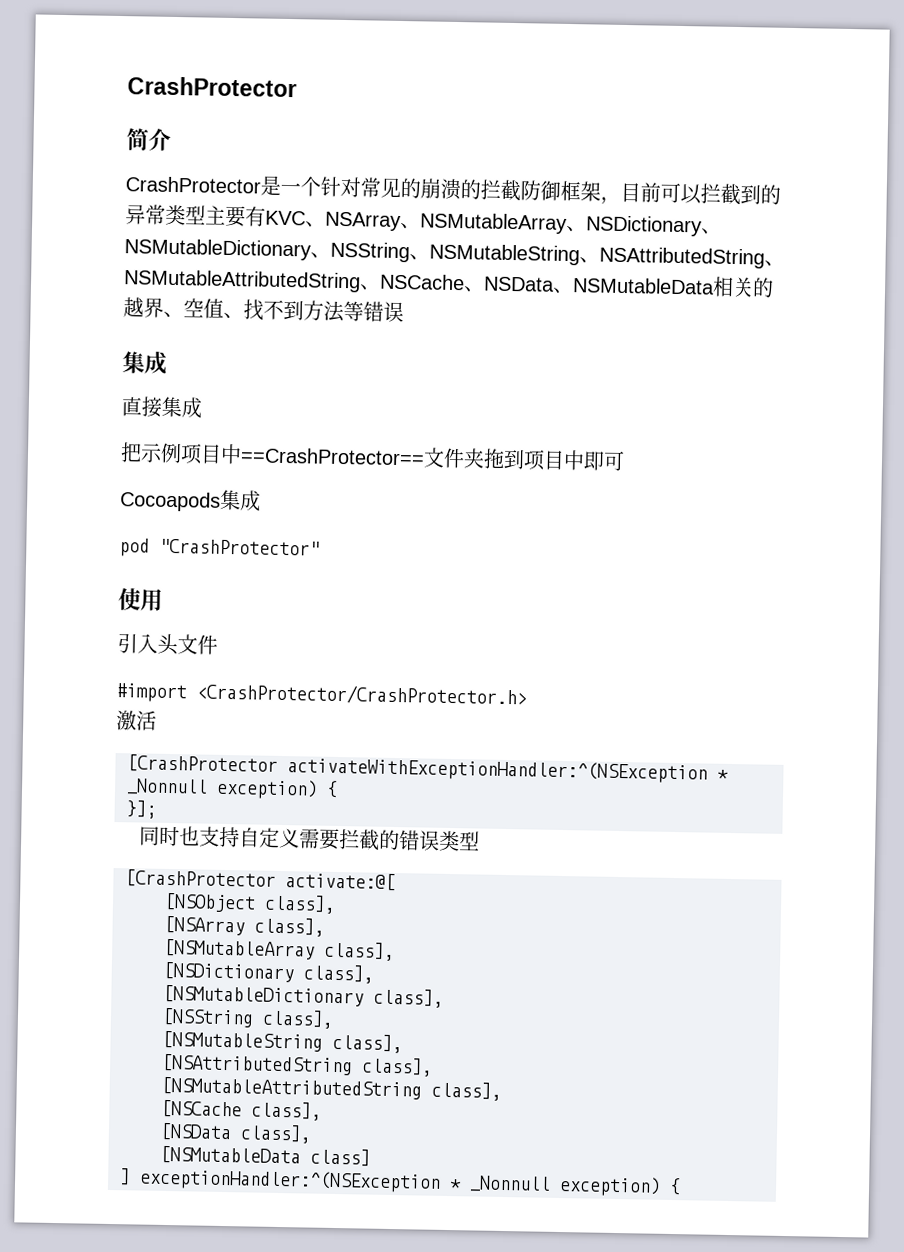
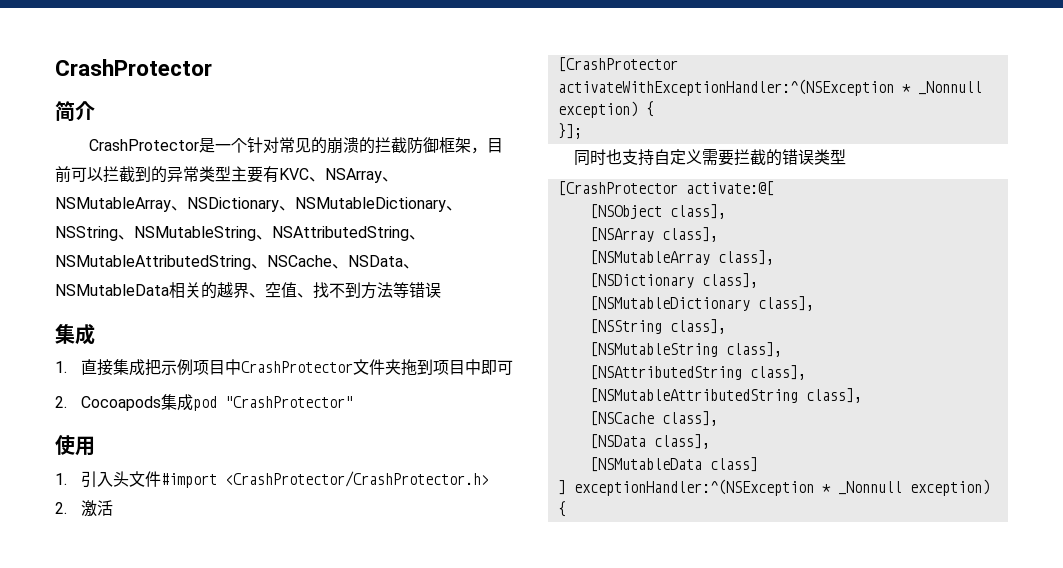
- 直接集成
- 把示例项目中==CrashProtector==文件夹拖到项目中即可
+ 1.直接集成把示例项目中CrashProtector文件夹拖到项目中即可
- Cocoapods集成
- pod "CrashProtector"
+ 2. Cocoapods集成pod "CrashProtector"
- 引入头文件
- #import <CrashProtector/CrashProtector.h>
+ 1.引入头文件#import <CrashProtector/CrashProtector.h>
- 激活
+ 2.激活

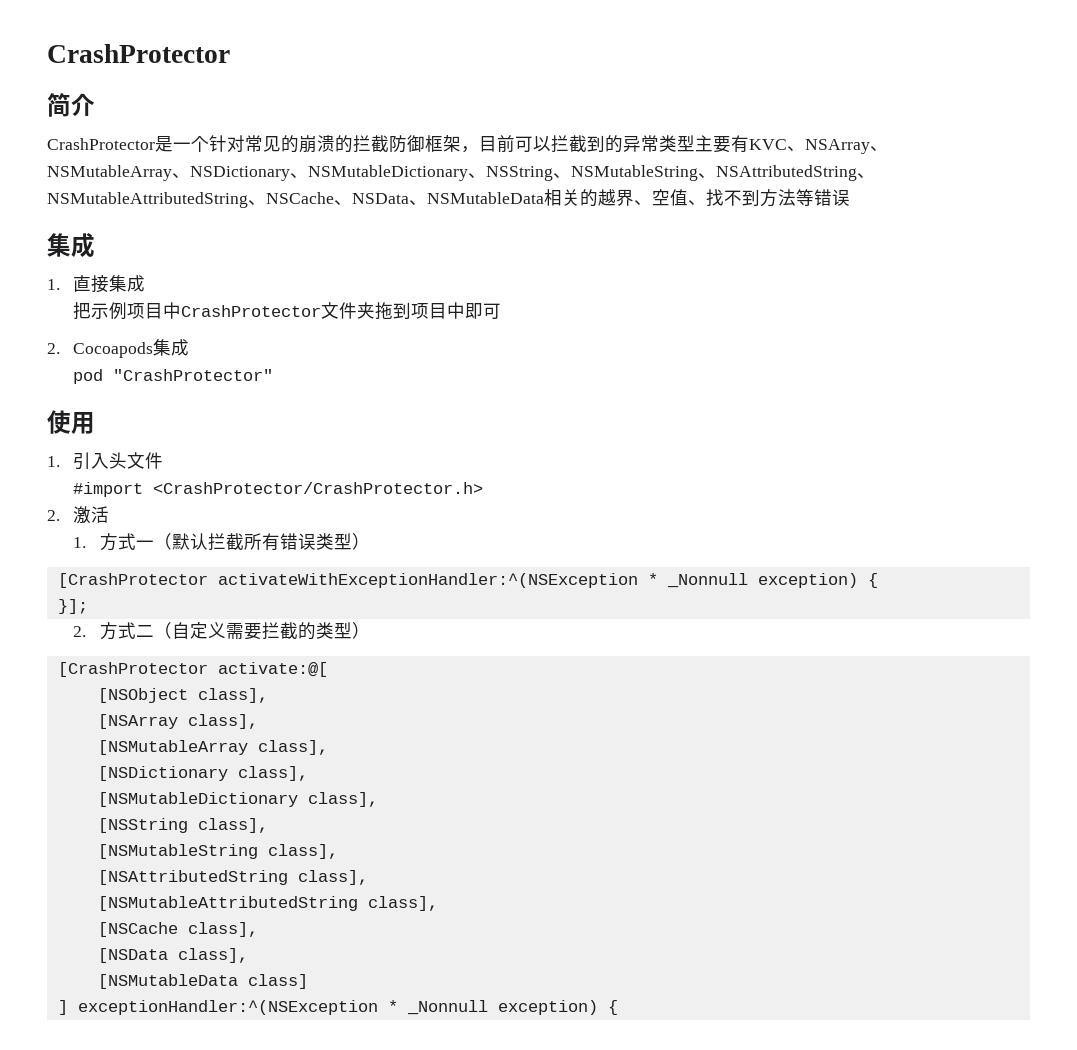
- 1.直接集成把示例项目中CrashProtector文件夹拖到项目中即可
+ 1.直接集成
+ 把示例项目中CrashProtector文件夹拖到项目中即可
- 2. Cocoapods集成pod "CrashProtector"
+ 2. Cocoapods集成
+ pod "CrashProtector"
- 1.引入头文件#import <CrashProtector/CrashProtector.h>
+ 1.引入头文件
+ #import <CrashProtector/CrashProtector.h>
+ 1.方式一（默认拦截所有错误类型）
- 同时也支持自定义需要拦截的错误类型
+ 2.方式二（自定义需要拦截的类型）

